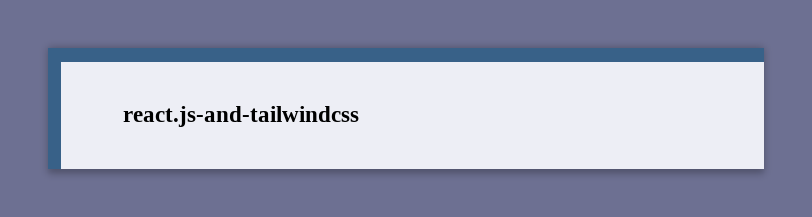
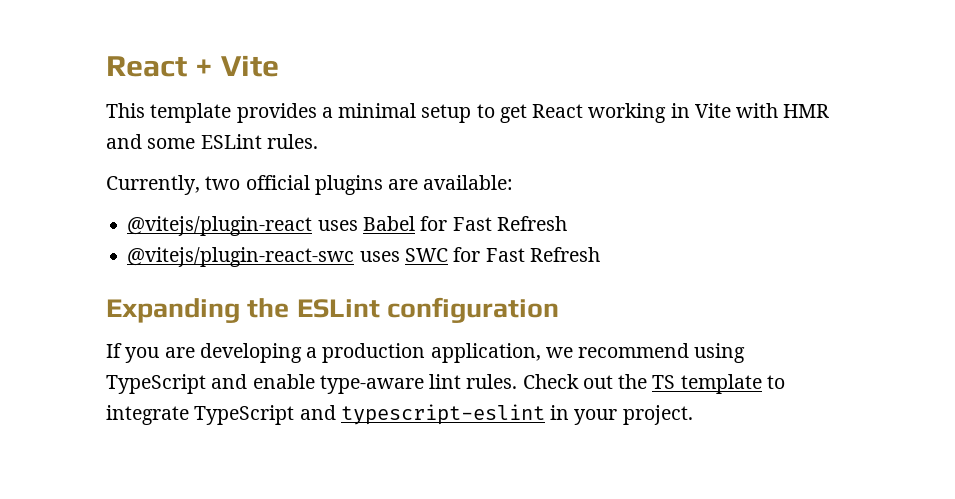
- react.js-and-tailwindcss
+ React + Vite
+ This template provides a minimal setup to get React working in Vite with HMR and some ESLint rules.
+ Currently, two official plugins are available:
+ @vitejs/plugin-react uses Babel for Fast Refresh
+ @vitejs/plugin-react-swc uses SWC for Fast Refresh
+ Expanding the ESLint configuration
+ If you are developing a production application, we recommend using TypeScript and enable type-aware lint rules. Check out the TS template to integrate TypeScript and typescript-eslint in your project.

